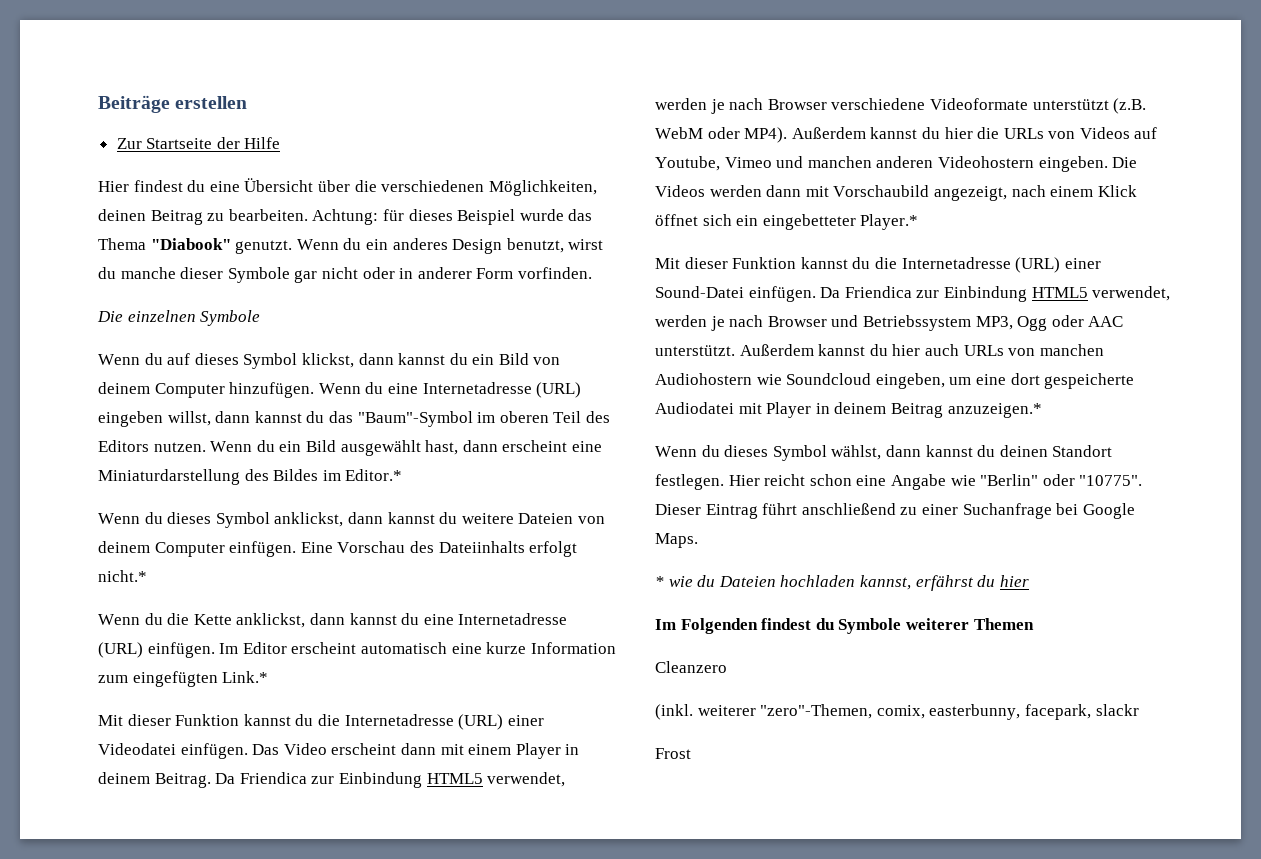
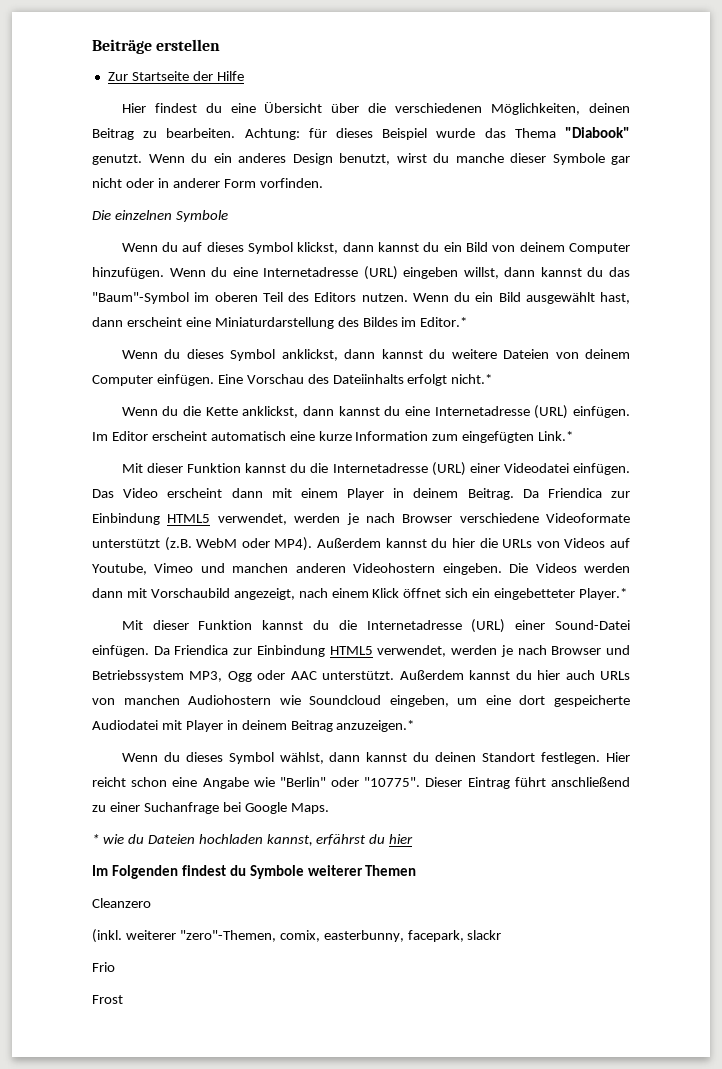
+ Frio

